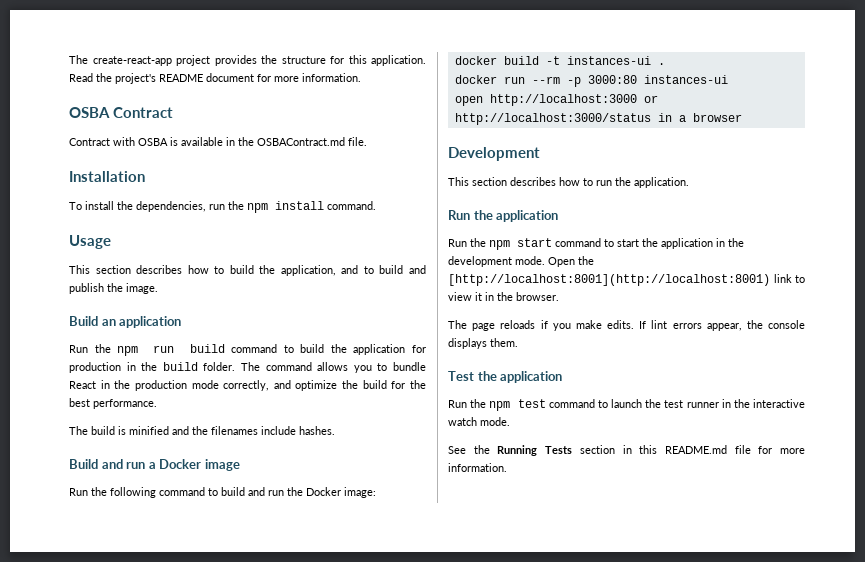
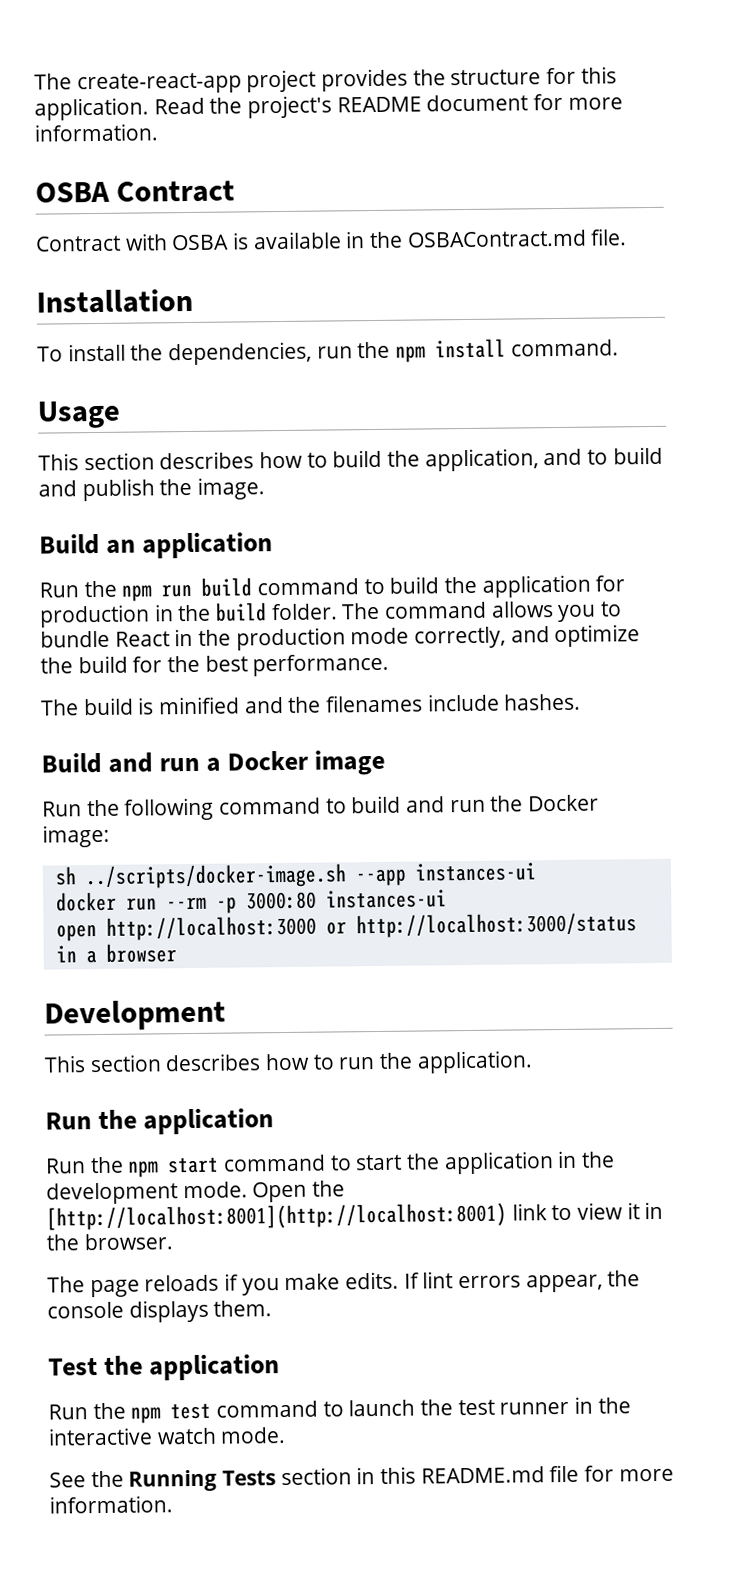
- docker build -t instances-ui .
+ sh ../scripts/docker-image.sh --app instances-ui

